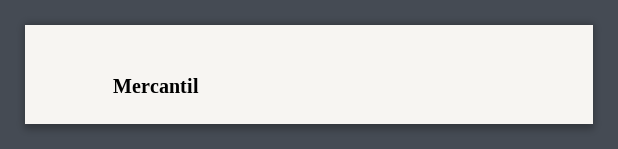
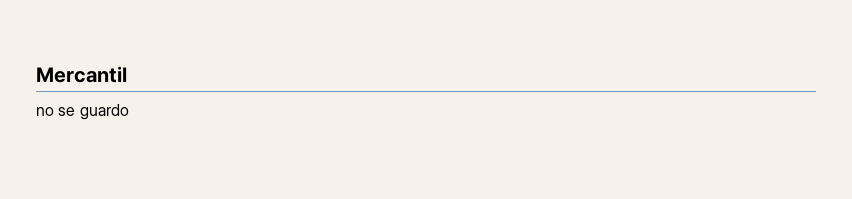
+ no se guardo

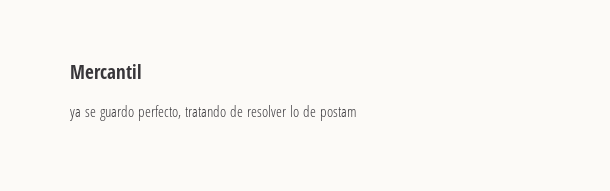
- no se guardo
+ ya se guardo perfecto, tratando de resolver lo de postam

